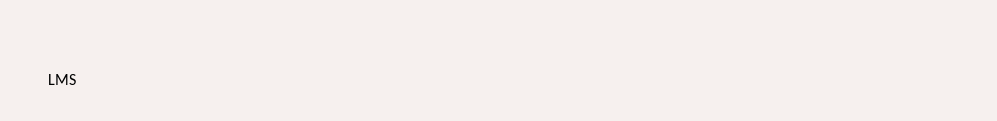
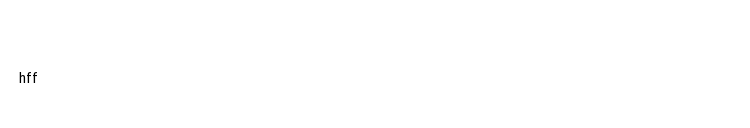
- LMS
+ hff

